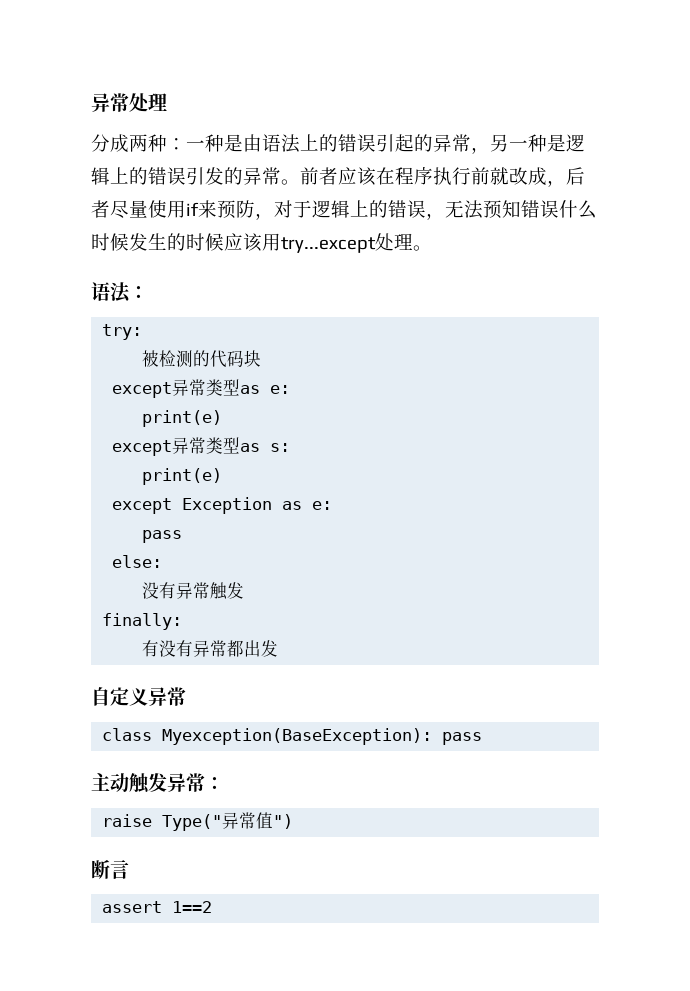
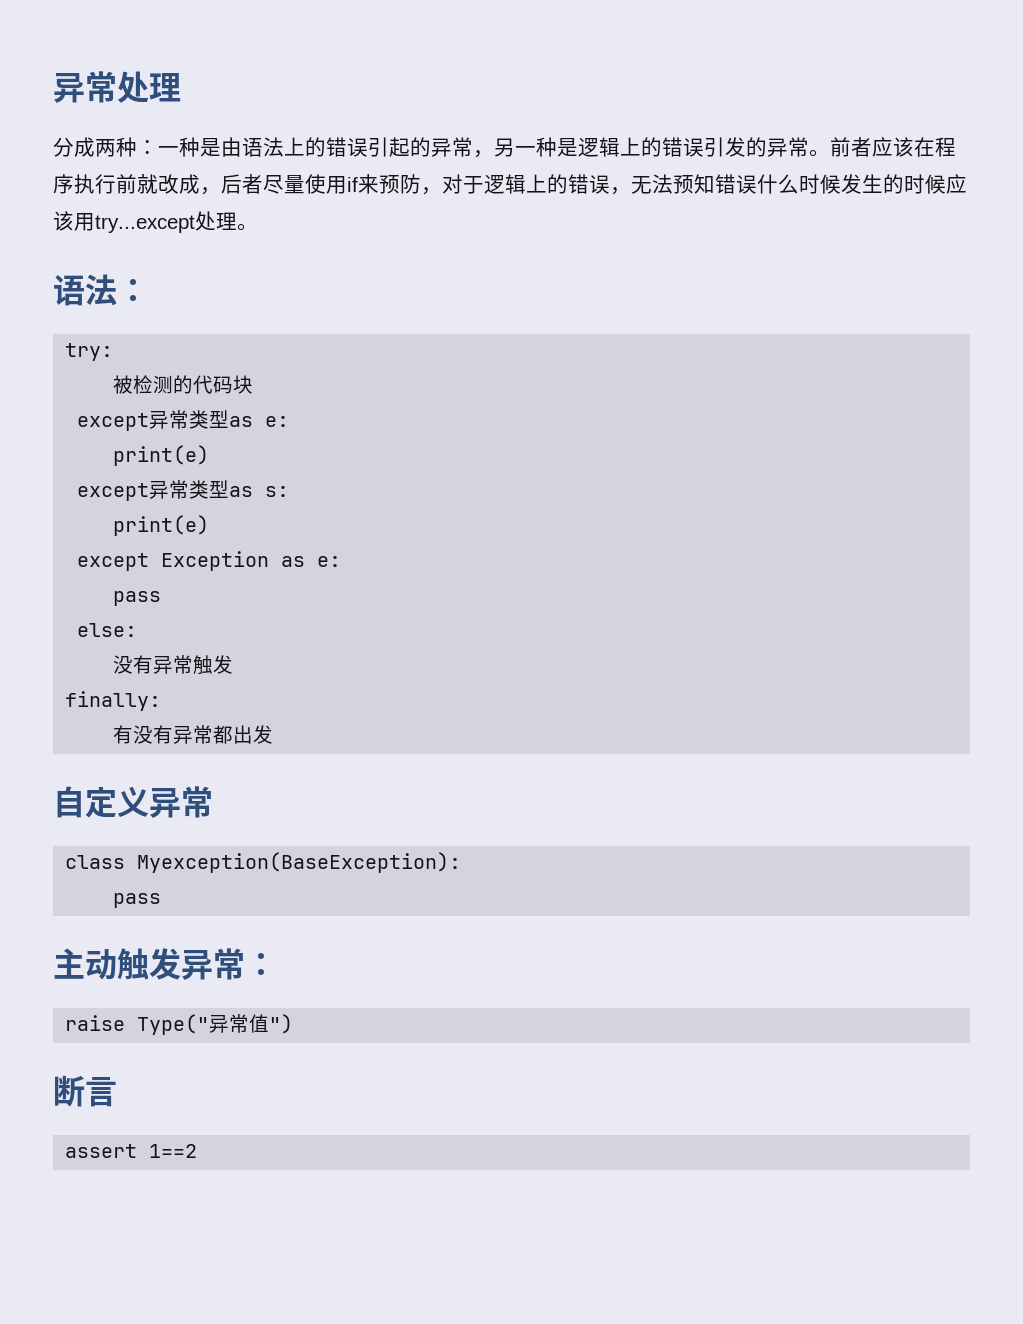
- class Myexception(BaseException): pass
+ class Myexception(BaseException):
+ pass

